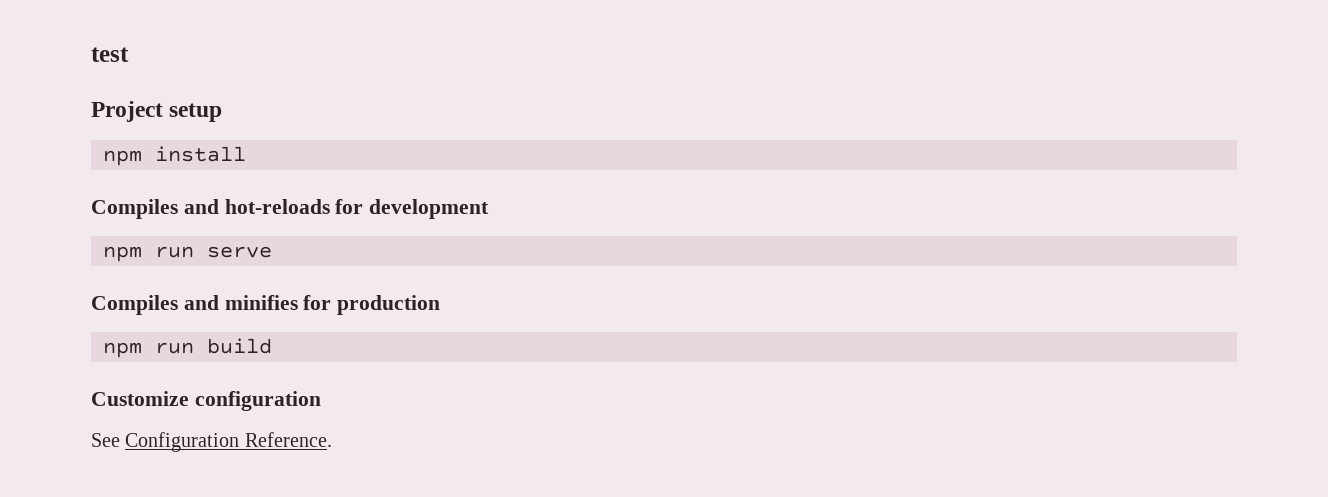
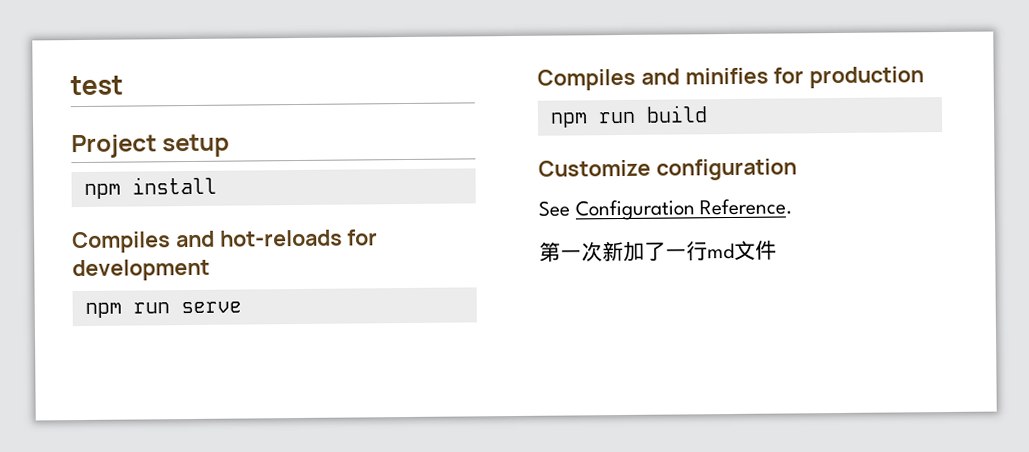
+ 第一次新加了一行md文件

